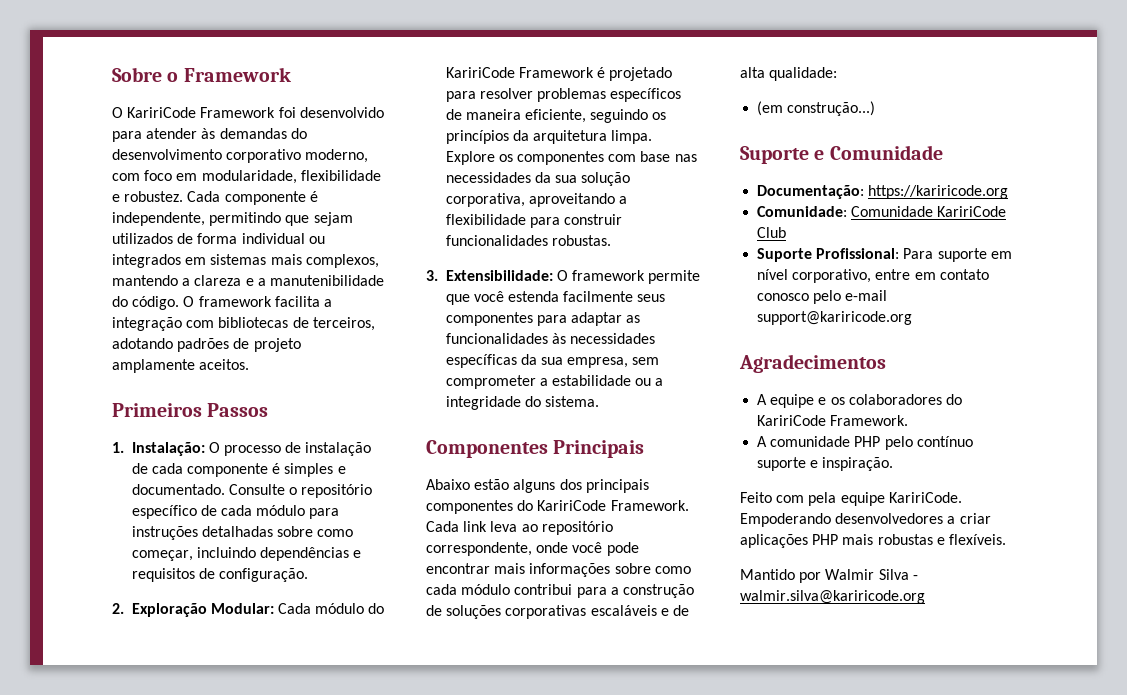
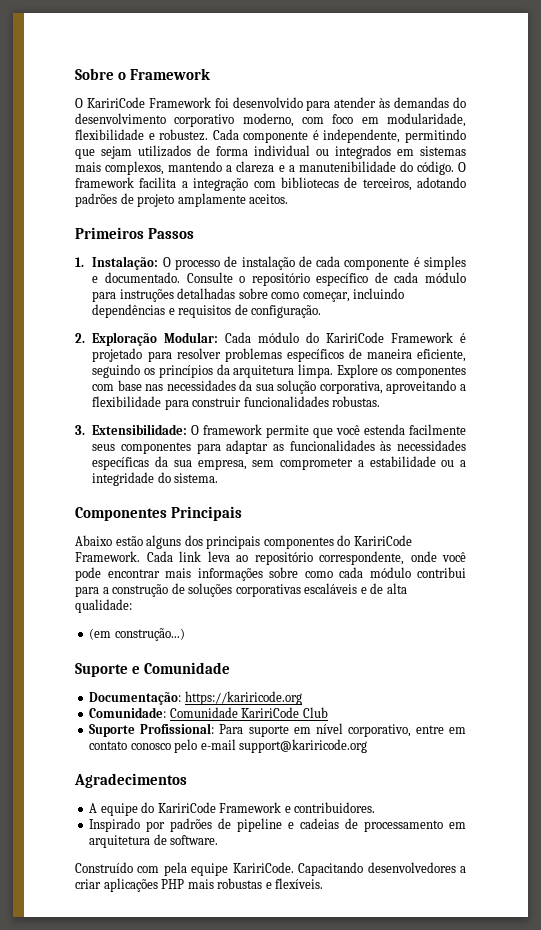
- A equipe e os colaboradores do KaririCode Framework.
- A comunidade PHP pelo contínuo suporte e inspiração.
- Feito com pela equipe KaririCode.
+ A equipe do KaririCode Framework e contribuidores.
+ Inspirado por padrões de pipeline e cadeias de processamento em arquitetura de software.
+ Construído com pela equipe KaririCode.
- Empoderando desenvolvedores a criar aplicações PHP mais robustas e flexíveis.
+ Capacitando desenvolvedores a criar aplicações PHP mais robustas e flexíveis.
- Mantido por Walmir Silva - walmir.silva@kariricode.org

